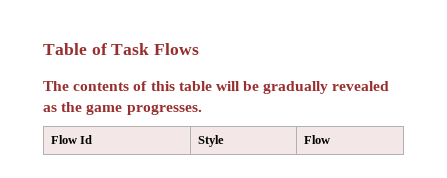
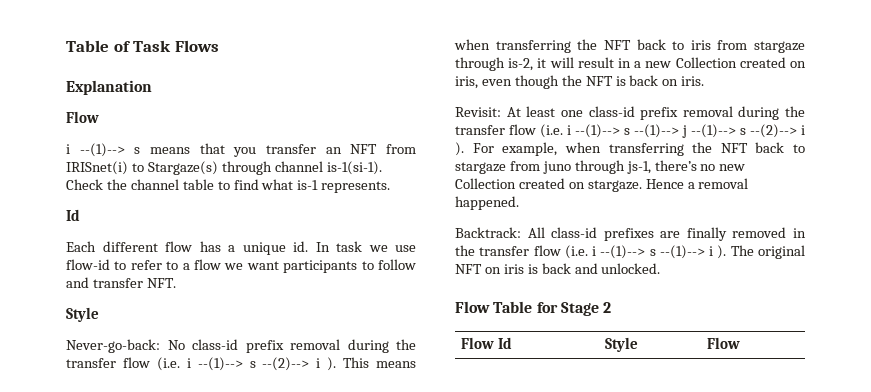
- The contents of this table will be gradually revealed as the game progresses.
+ Explanation
+ Flow
+ i --(1)--> s means that you transfer an NFT from IRISnet(i) to Stargaze(s) through channel is-1(si-1). Check the channel table to find what is-1 represents.
+ Id
+ Each different flow has a unique id. In task we use flow-id to refer to a flow we want participants to follow and transfer NFT.
+ Style
+ Never-go-back: No class-id prefix removal during the transfer flow (i.e. i --(1)--> s --(2)--> i ). This means when transferring the NFT back to iris from stargaze through is-2, it will result in a new Collection created on iris, even though the NFT is back on iris.
+ Revisit: At least one class-id prefix removal during the transfer flow (i.e. i --(1)--> s --(1)--> j --(1)--> s --(2)--> i ). For example, when transferring the NFT back to stargaze from juno through js-1, there’s no new Collection created on stargaze. Hence a removal happened.
+ Backtrack: All class-id prefixes are finally removed in the transfer flow (i.e. i --(1)--> s --(1)--> i ). The original NFT on iris is back and unlocked.
+ Flow Table for Stage 2

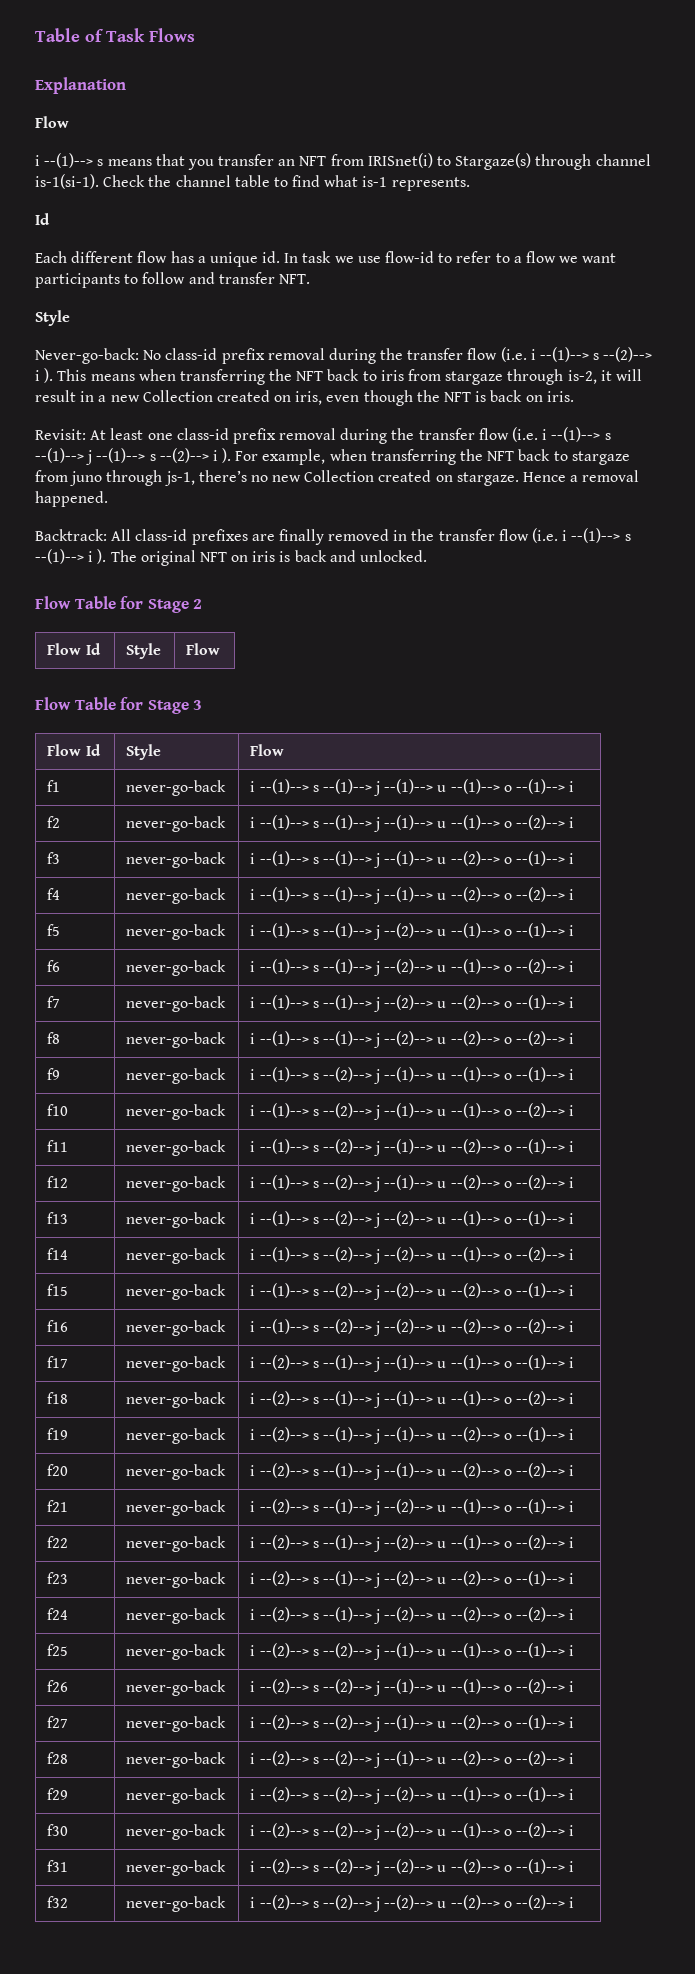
+ Flow Table for Stage 3
+ Flow Id | Style | Flow
+ f1 | never-go-back | i --(1)--> s --(1)--> j --(1)--> u --(1)--> o --(1)--> i
+ f2 | never-go-back | i --(1)--> s --(1)--> j --(1)--> u --(1)--> o --(2)--> i
+ f3 | never-go-back | i --(1)--> s --(1)--> j --(1)--> u --(2)--> o --(1)--> i
+ f4 | never-go-back | i --(1)--> s --(1)--> j --(1)--> u --(2)--> o --(2)--> i
+ f5 | never-go-back | i --(1)--> s --(1)--> j --(2)--> u --(1)--> o --(1)--> i
+ f6 | never-go-back | i --(1)--> s --(1)--> j --(2)--> u --(1)--> o --(2)--> i
+ f7 | never-go-back | i --(1)--> s --(1)--> j --(2)--> u --(2)--> o --(1)--> i
+ f8 | never-go-back | i --(1)--> s --(1)--> j --(2)--> u --(2)--> o --(2)--> i
+ f9 | never-go-back | i --(1)--> s --(2)--> j --(1)--> u --(1)--> o --(1)--> i
+ f10 | never-go-back | i --(1)--> s --(2)--> j --(1)--> u --(1)--> o --(2)--> i
+ f11 | never-go-back | i --(1)--> s --(2)--> j --(1)--> u --(2)--> o --(1)--> i
+ f12 | never-go-back | i --(1)--> s --(2)--> j --(1)--> u --(2)--> o --(2)--> i
+ f13 | never-go-back | i --(1)--> s --(2)--> j --(2)--> u --(1)--> o --(1)--> i
+ f14 | never-go-back | i --(1)--> s --(2)--> j --(2)--> u --(1)--> o --(2)--> i
+ f15 | never-go-back | i --(1)--> s --(2)--> j --(2)--> u --(2)--> o --(1)--> i
+ f16 | never-go-back | i --(1)--> s --(2)--> j --(2)--> u --(2)--> o --(2)--> i
+ f17 | never-go-back | i --(2)--> s --(1)--> j --(1)--> u --(1)--> o --(1)--> i
+ f18 | never-go-back | i --(2)--> s --(1)--> j --(1)--> u --(1)--> o --(2)--> i
+ f19 | never-go-back | i --(2)--> s --(1)--> j --(1)--> u --(2)--> o --(1)--> i
+ f20 | never-go-back | i --(2)--> s --(1)--> j --(1)--> u --(2)--> o --(2)--> i
+ f21 | never-go-back | i --(2)--> s --(1)--> j --(2)--> u --(1)--> o --(1)--> i
+ f22 | never-go-back | i --(2)--> s --(1)--> j --(2)--> u --(1)--> o --(2)--> i
+ f23 | never-go-back | i --(2)--> s --(1)--> j --(2)--> u --(2)--> o --(1)--> i
+ f24 | never-go-back | i --(2)--> s --(1)--> j --(2)--> u --(2)--> o --(2)--> i
+ f25 | never-go-back | i --(2)--> s --(2)--> j --(1)--> u --(1)--> o --(1)--> i
+ f26 | never-go-back | i --(2)--> s --(2)--> j --(1)--> u --(1)--> o --(2)--> i
+ f27 | never-go-back | i --(2)--> s --(2)--> j --(1)--> u --(2)--> o --(1)--> i
+ f28 | never-go-back | i --(2)--> s --(2)--> j --(1)--> u --(2)--> o --(2)--> i
+ f29 | never-go-back | i --(2)--> s --(2)--> j --(2)--> u --(1)--> o --(1)--> i
+ f30 | never-go-back | i --(2)--> s --(2)--> j --(2)--> u --(1)--> o --(2)--> i
+ f31 | never-go-back | i --(2)--> s --(2)--> j --(2)--> u --(2)--> o --(1)--> i
+ f32 | never-go-back | i --(2)--> s --(2)--> j --(2)--> u --(2)--> o --(2)--> i

